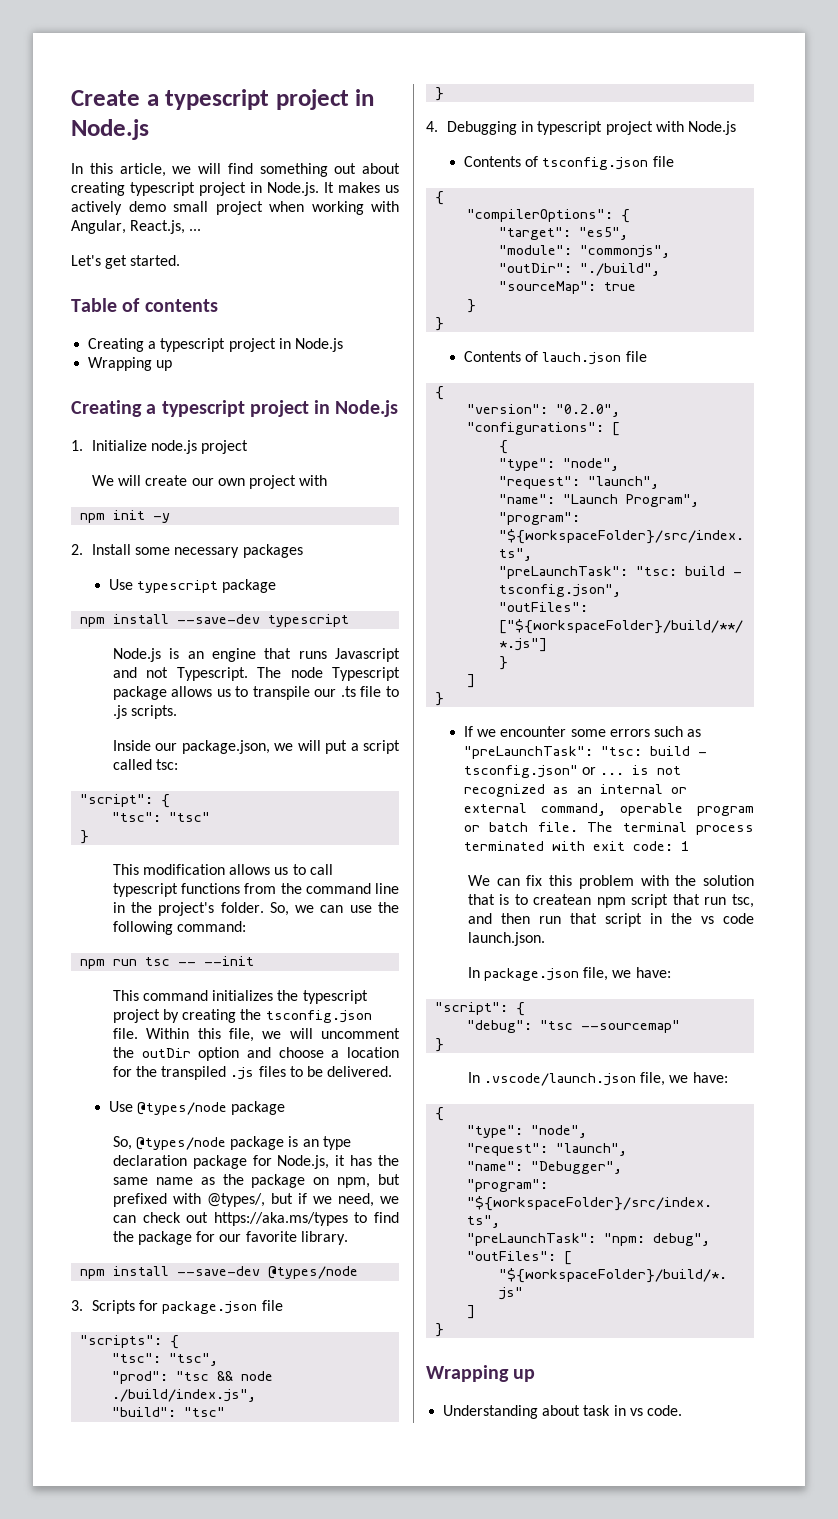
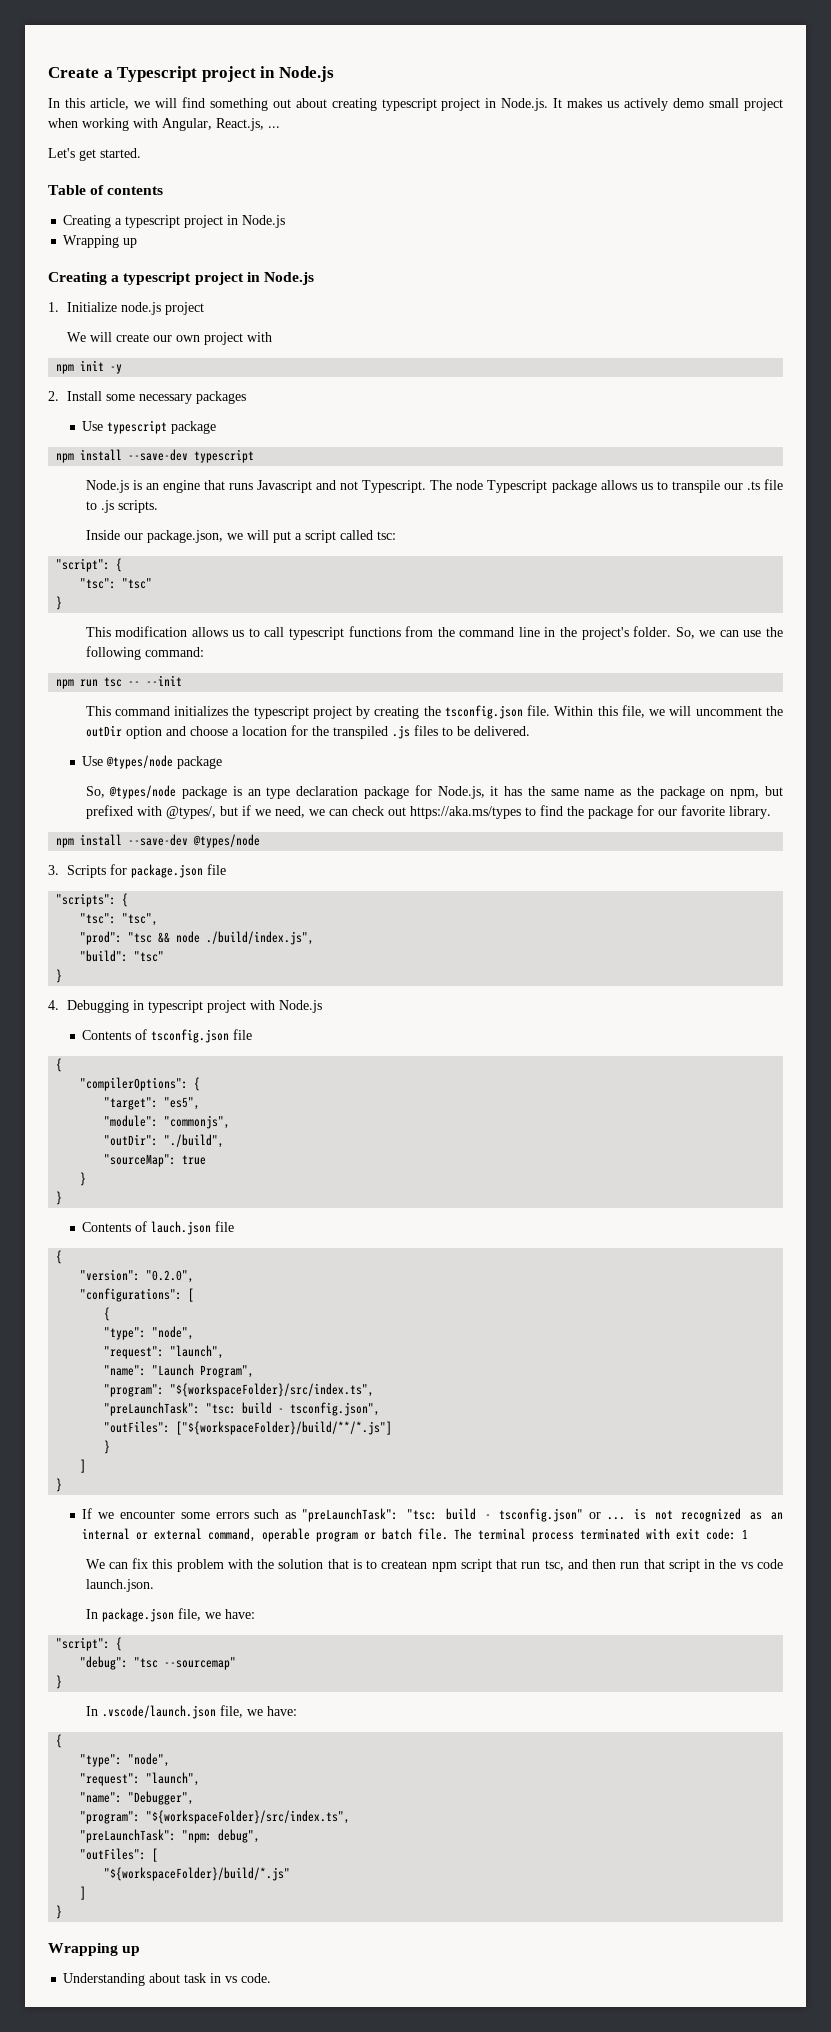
- Create a typescript project in Node.js
+ Create a Typescript project in Node.js

